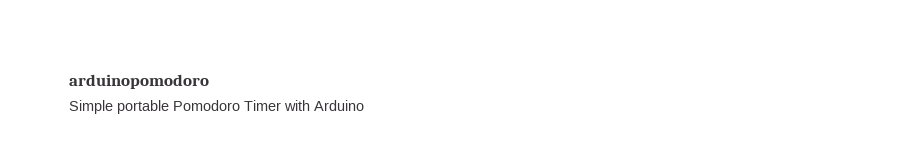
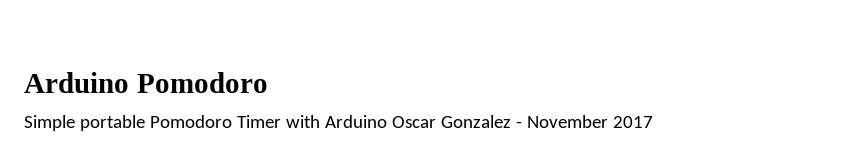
- arduinopomodoro
+ Arduino Pomodoro
- Simple portable Pomodoro Timer with Arduino
+ Simple portable Pomodoro Timer with Arduino Oscar Gonzalez - November 2017

